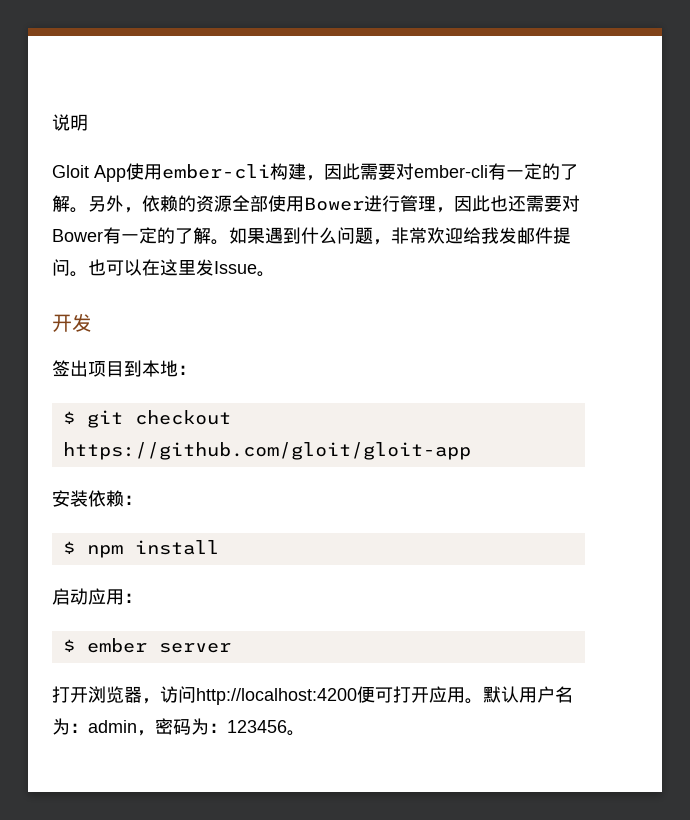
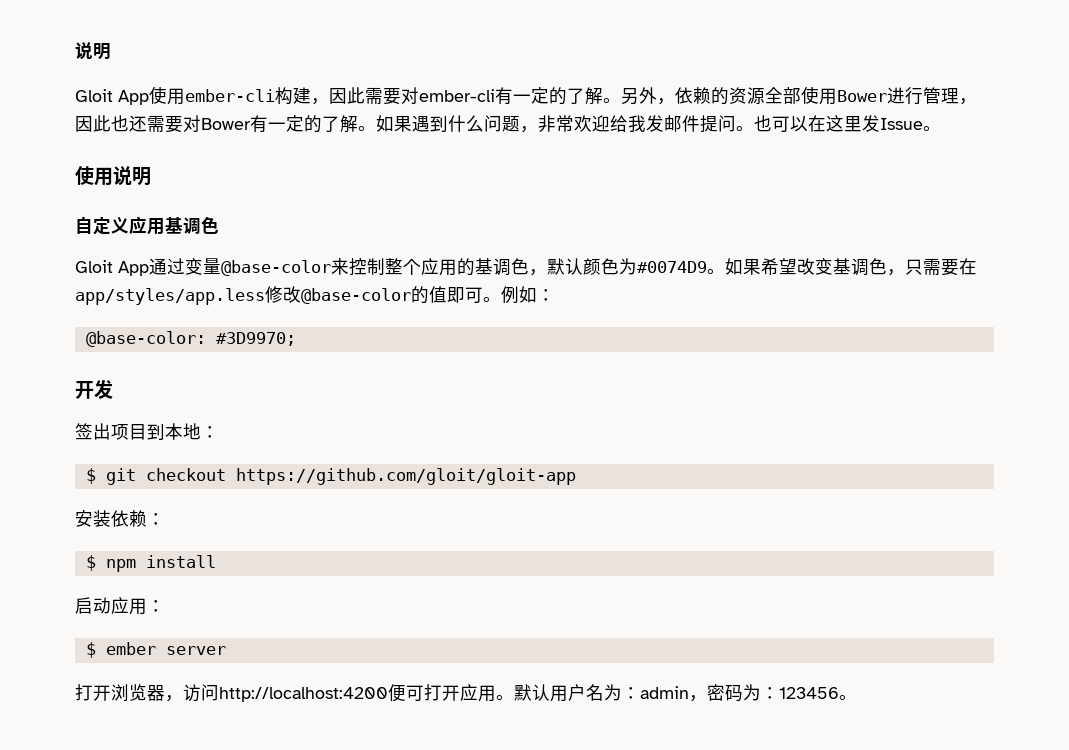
+ 使用说明
+ 自定义应用基调色
+ Gloit App通过变量@base-color来控制整个应用的基调色，默认颜色为#0074D9。如果希望改变基调色，只需要在app/styles/app.less修改@base-color的值即可。例如：
+ @base-color: #3D9970;

